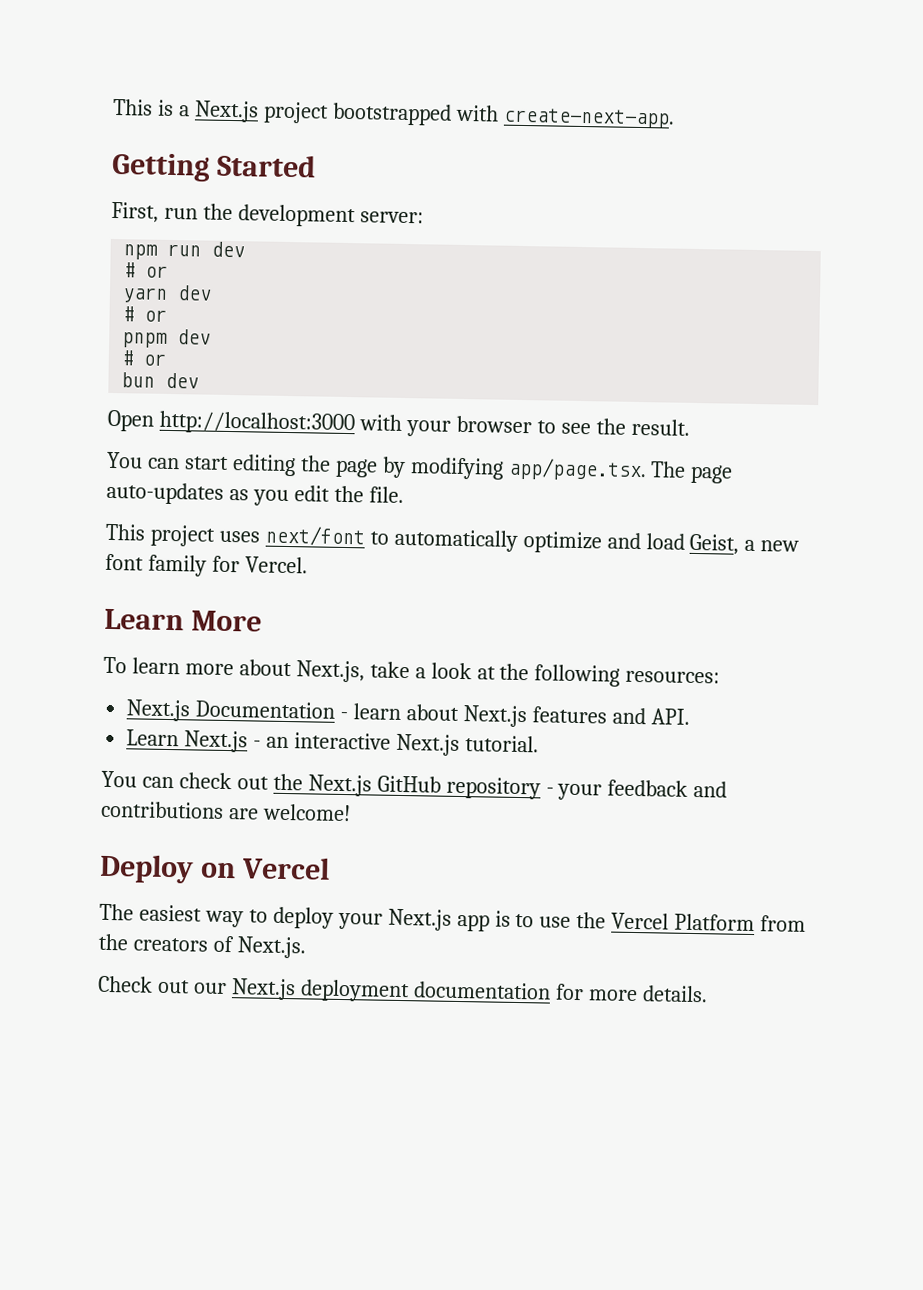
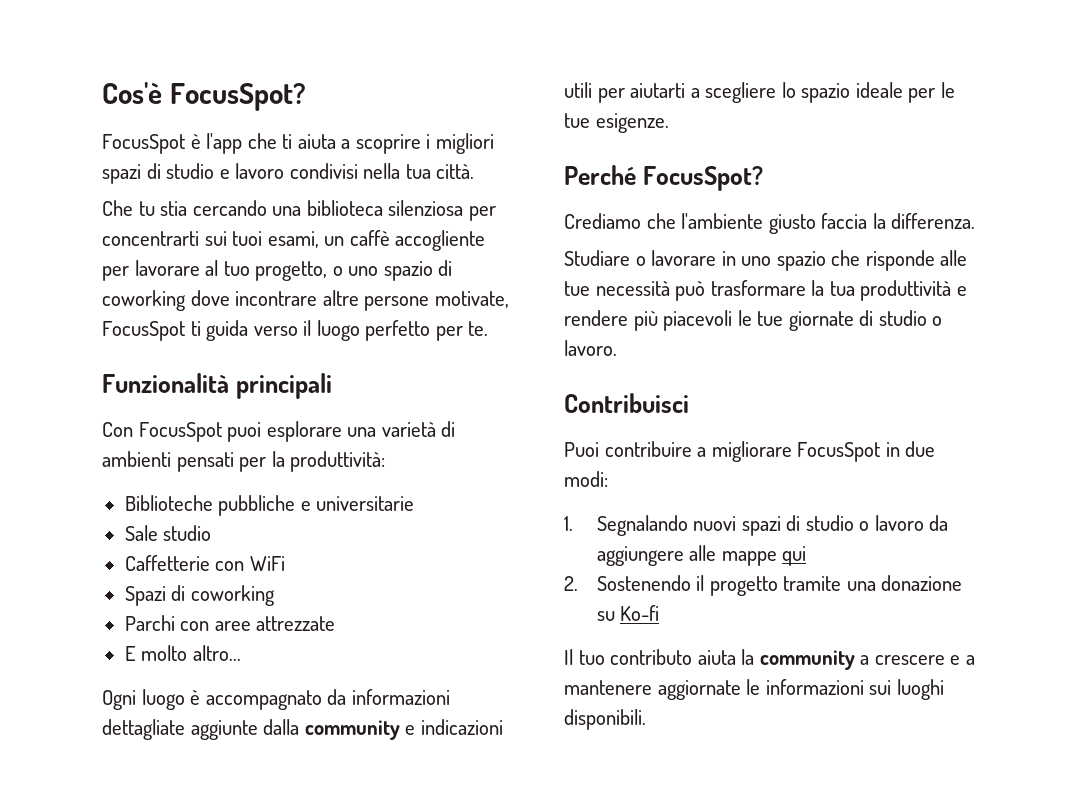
- This is a Next.js project bootstrapped with create-next-app.
- Getting Started
- First, run the development server:
- npm run dev
- # or
- yarn dev
- # or
- pnpm dev
- # or
- bun dev
- Open http://localhost:3000 with your browser to see the result.
- You can start editing the page by modifying app/page.tsx. The page auto-updates as you edit the file.
- This project uses next/font to automatically optimize and load Geist, a new font family for Vercel.
- Learn More
- To learn more about Next.js, take a look at the following resources:
- Next.js Documentation - learn about Next.js features and API.
- Learn Next.js - an interactive Next.js tutorial.
- You can check out the Next.js GitHub repository - your feedback and contributions are welcome!
- Deploy on Vercel
- The easiest way to deploy your Next.js app is to use the Vercel Platform from the creators of Next.js.
- Check out our Next.js deployment documentation for more details.
+ Cos'è FocusSpot?
+ FocusSpot è l'app che ti aiuta a scoprire i migliori spazi di studio e lavoro condivisi nella tua città.
+ Che tu stia cercando una biblioteca silenziosa per concentrarti sui tuoi esami, un caffè accogliente per lavorare al tuo progetto, o uno spazio di coworking dove incontrare altre persone motivate, FocusSpot ti guida verso il luogo perfetto per te.
+ Funzionalità principali
+ Con FocusSpot puoi esplorare una varietà di ambienti pensati per la produttività:
+ Biblioteche pubbliche e universitarie
+ Sale studio
+ Caffetterie con WiFi
+ Spazi di coworking
+ Parchi con aree attrezzate
+ E molto altro...
+ Ogni luogo è accompagnato da informazioni dettagliate aggiunte dalla community e indicazioni utili per aiutarti a scegliere lo spazio ideale per le tue esigenze.
+ Perché FocusSpot?
+ Crediamo che l'ambiente giusto faccia la differenza.
+ Studiare o lavorare in uno spazio che risponde alle tue necessità può trasformare la tua produttività e rendere più piacevoli le tue giornate di studio o lavoro.
+ Contribuisci
+ Puoi contribuire a migliorare FocusSpot in due modi:
+ 1. Segnalando nuovi spazi di studio o lavoro da aggiungere alle mappe qui
+ 2. Sostenendo il progetto tramite una donazione su Ko-fi
+ Il tuo contributo aiuta la community a crescere e a mantenere aggiornate le informazioni sui luoghi disponibili.

